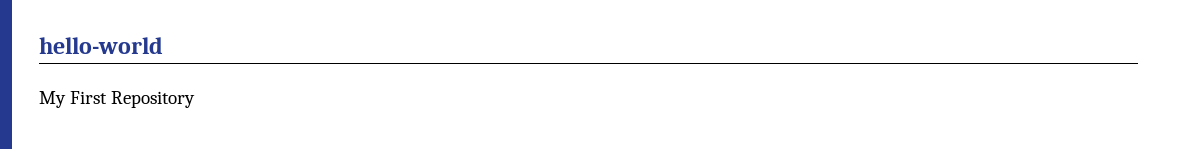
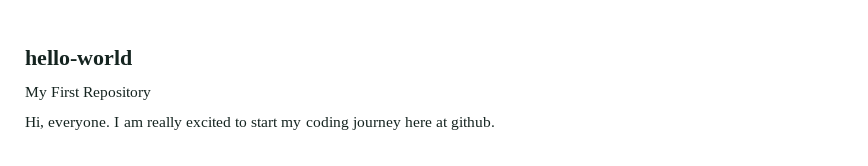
+ Hi, everyone. I am really excited to start my coding journey here at github.

